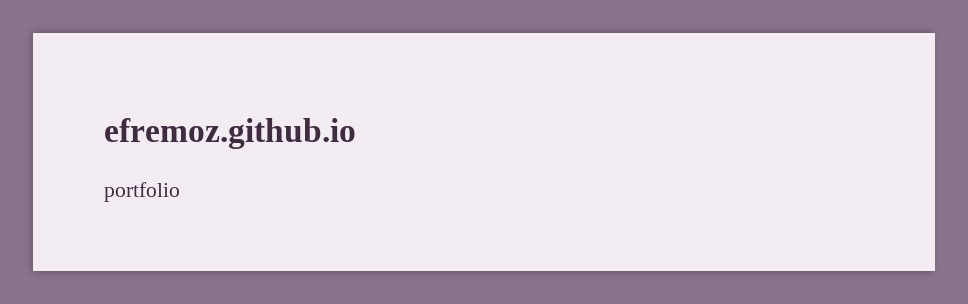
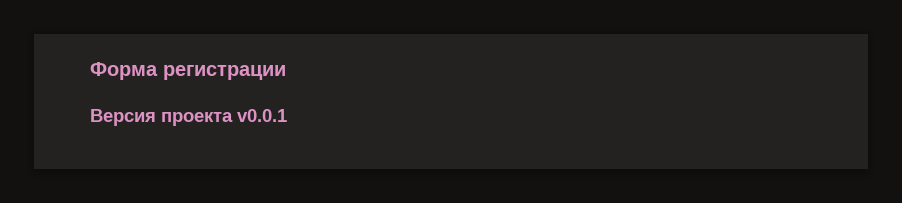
- efremoz.github.io
- portfolio
+ Форма регистрации
+ Версия проекта v0.0.1

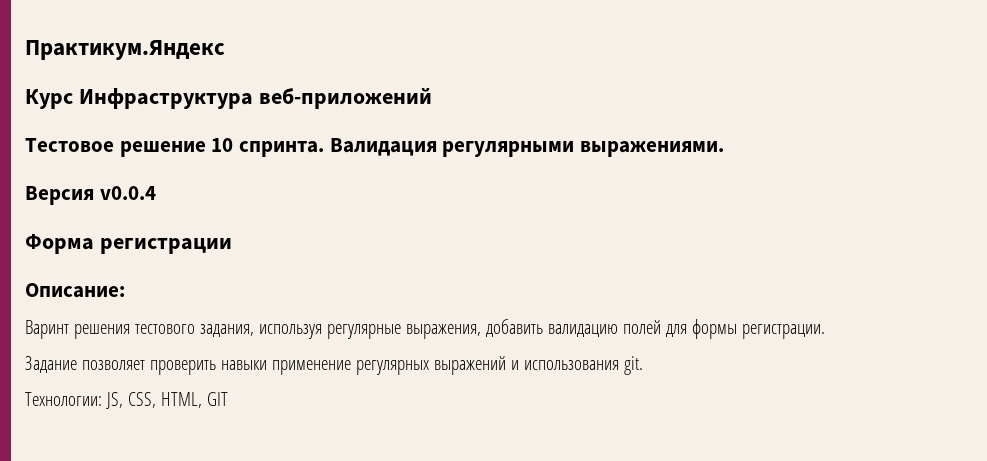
+ Практикум.Яндекс
+ Курс Инфраструктура веб-приложений
+ Тестовое решение 10 спринта. Валидация регулярными выражениями.
+ Версия v0.0.4
  Форма регистрации
- Версия проекта v0.0.1
+ Описание:
+ Варинт решения тестового задания, используя регулярные выражения, добавить валидацию полей для формы регистрации.
+ Задание позволяет проверить навыки применение регулярных выражений и использования git.
+ Технологии: JS, CSS, HTML, GIT

